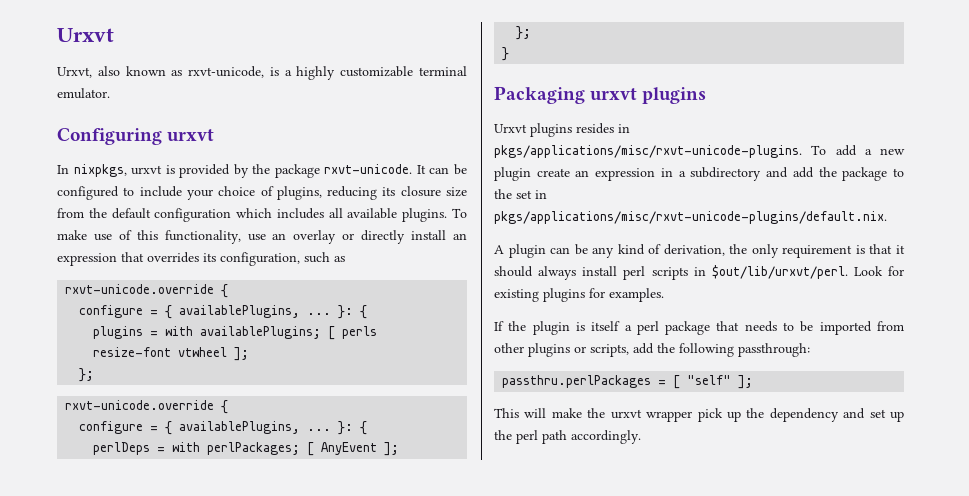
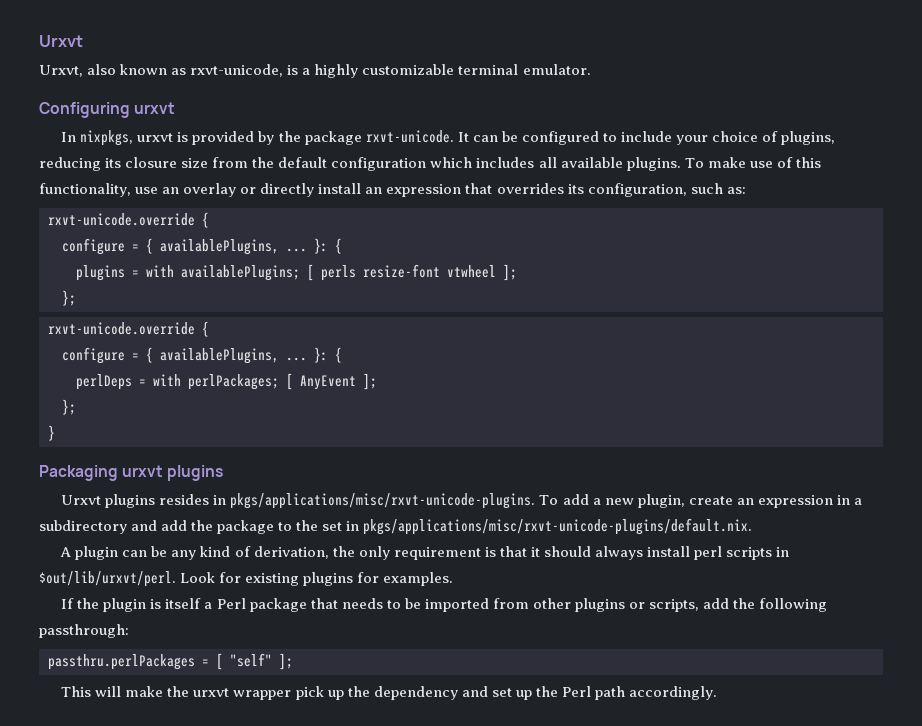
- To make use of this functionality, use an overlay or directly install an expression that overrides its configuration, such as
+ To make use of this functionality, use an overlay or directly install an expression that overrides its configuration, such as:
- To add a new plugin create an expression in a subdirectory and add the package to the set in pkgs/applications/misc/rxvt-unicode-plugins/default.nix.
+ To add a new plugin, create an expression in a subdirectory and add the package to the set in pkgs/applications/misc/rxvt-unicode-plugins/default.nix.
- If the plugin is itself a perl package that needs to be imported from other plugins or scripts, add the following passthrough:
+ If the plugin is itself a Perl package that needs to be imported from other plugins or scripts, add the following passthrough:
- This will make the urxvt wrapper pick up the dependency and set up the perl path accordingly.
+ This will make the urxvt wrapper pick up the dependency and set up the Perl path accordingly.

